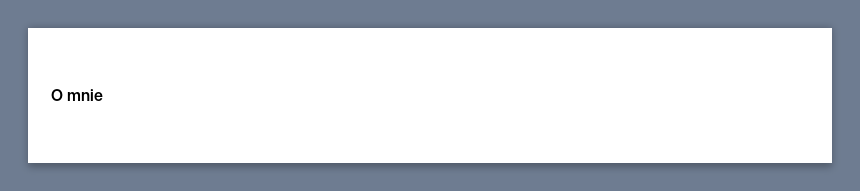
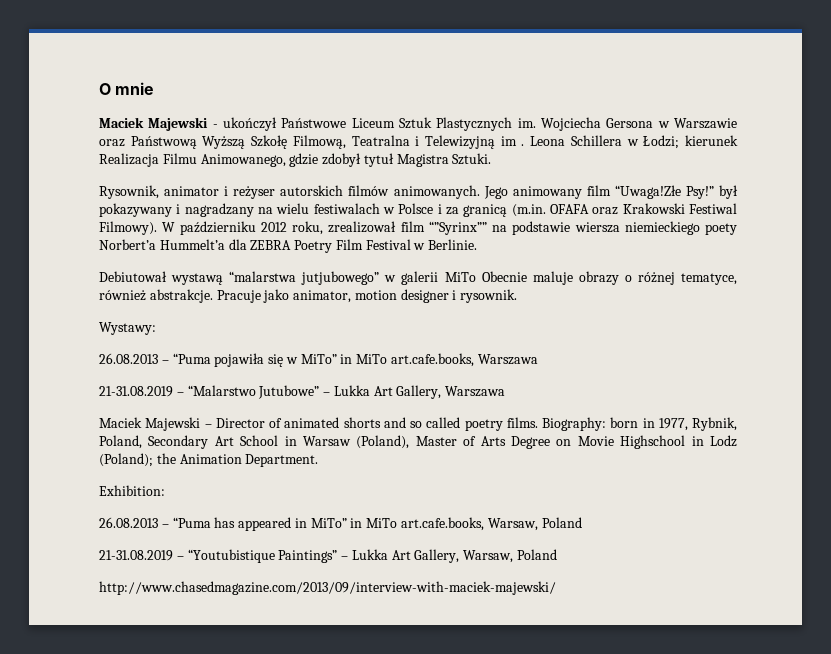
+ Maciek Majewski - ukończył Państwowe Liceum Sztuk Plastycznych im. Wojciecha Gersona w Warszawie oraz Państwową Wyższą Szkołę Filmową, Teatralna i Telewizyjną im . Leona Schillera w Łodzi; kierunek Realizacja Filmu Animowanego, gdzie zdobył tytuł Magistra Sztuki.
+ Rysownik, animator i reżyser autorskich filmów animowanych. Jego animowany film “Uwaga!Złe Psy!” był pokazywany i nagradzany na wielu festiwalach w Polsce i za granicą (m.in. OFAFA oraz Krakowski Festiwal Filmowy). W październiku 2012 roku, zrealizował film “”Syrinx”” na podstawie wiersza niemieckiego poety Norbert’a Hummelt’a dla ZEBRA Poetry Film Festival w Berlinie.
+ Debiutował wystawą “malarstwa jutjubowego” w galerii MiTo Obecnie maluje obrazy o różnej tematyce, również abstrakcje. Pracuje jako animator, motion designer i rysownik.
+ Wystawy:
+ 26.08.2013 – “Puma pojawiła się w MiTo” in MiTo art.cafe.books, Warszawa
+ 21-31.08.2019 – “Malarstwo Jutubowe” – Lukka Art Gallery, Warszawa
+ Maciek Majewski – Director of animated shorts and so called poetry films. Biography: born in 1977, Rybnik, Poland, Secondary Art School in Warsaw (Poland), Master of Arts Degree on Movie Highschool in Lodz (Poland); the Animation Department.
+ Exhibition:
+ 26.08.2013 – “Puma has appeared in MiTo” in MiTo art.cafe.books, Warsaw, Poland
+ 21-31.08.2019 – “Youtubistique Paintings” – Lukka Art Gallery, Warsaw, Poland
+ http://www.chasedmagazine.com/2013/09/interview-with-maciek-majewski/

